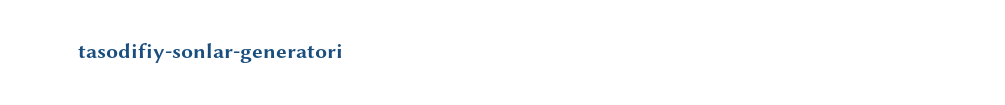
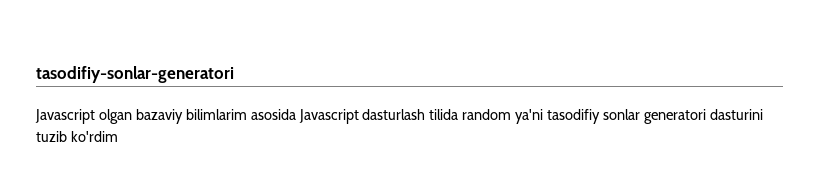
+ Javascript olgan bazaviy bilimlarim asosida Javascript dasturlash tilida random ya'ni tasodifiy sonlar generatori dasturini tuzib ko'rdim

